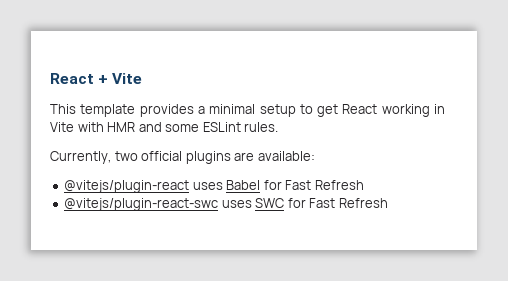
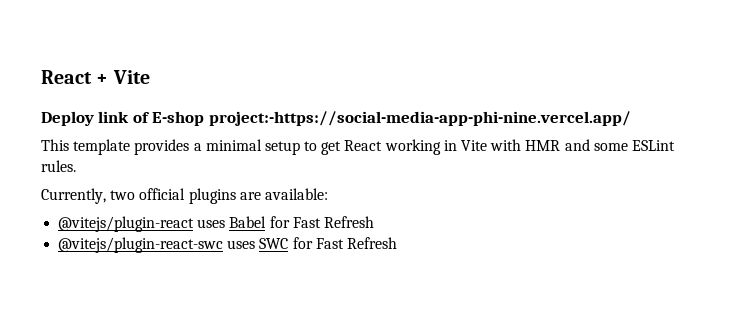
+ Deploy link of E-shop project:-https://social-media-app-phi-nine.vercel.app/

